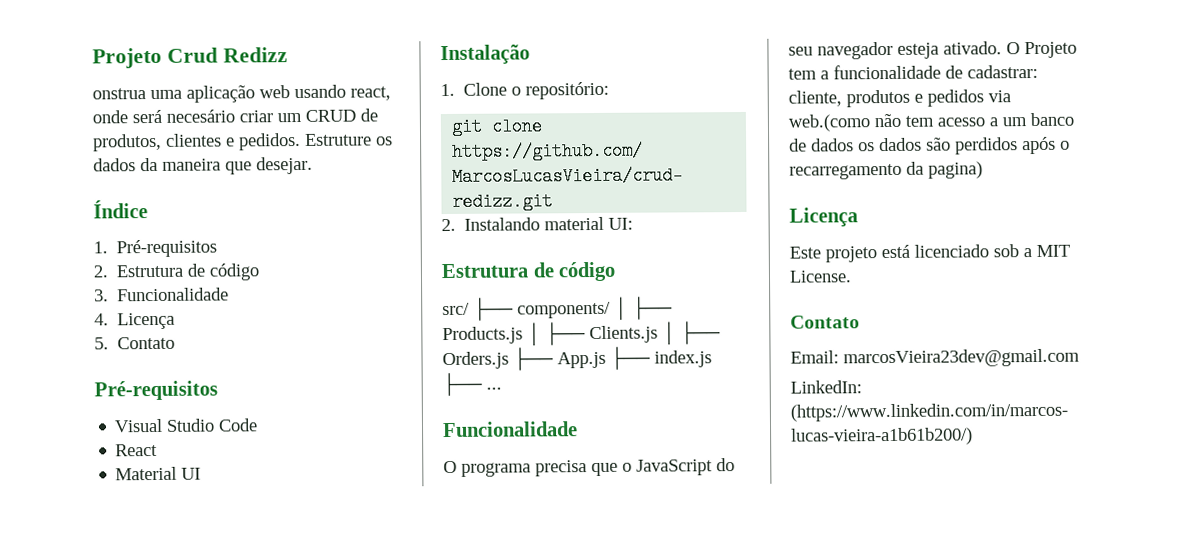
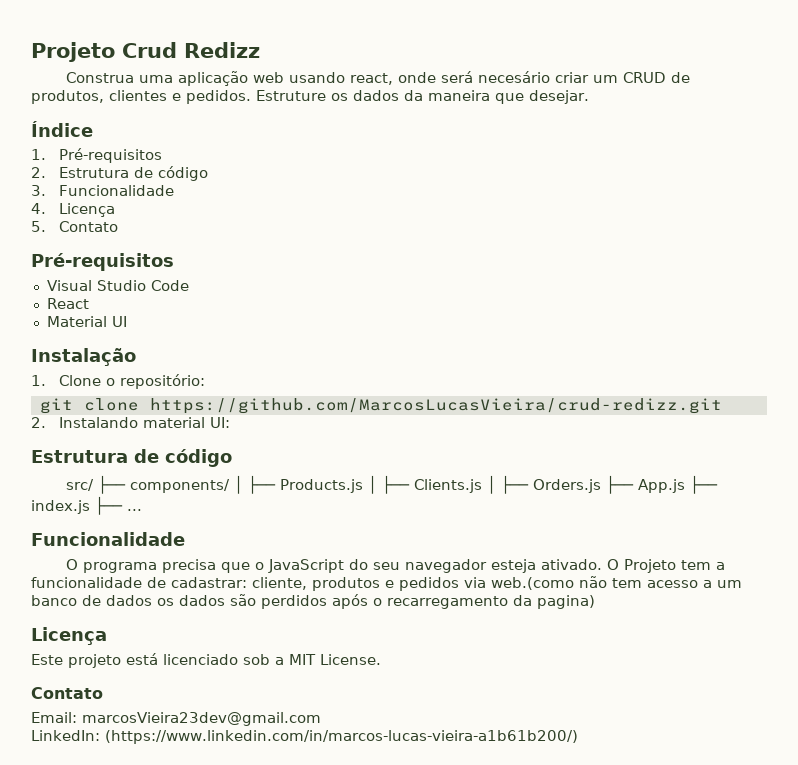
- onstrua uma aplicação web usando react, onde será necesário criar um CRUD de produtos, clientes e pedidos.
+ Construa uma aplicação web usando react, onde será necesário criar um CRUD de produtos, clientes e pedidos.

